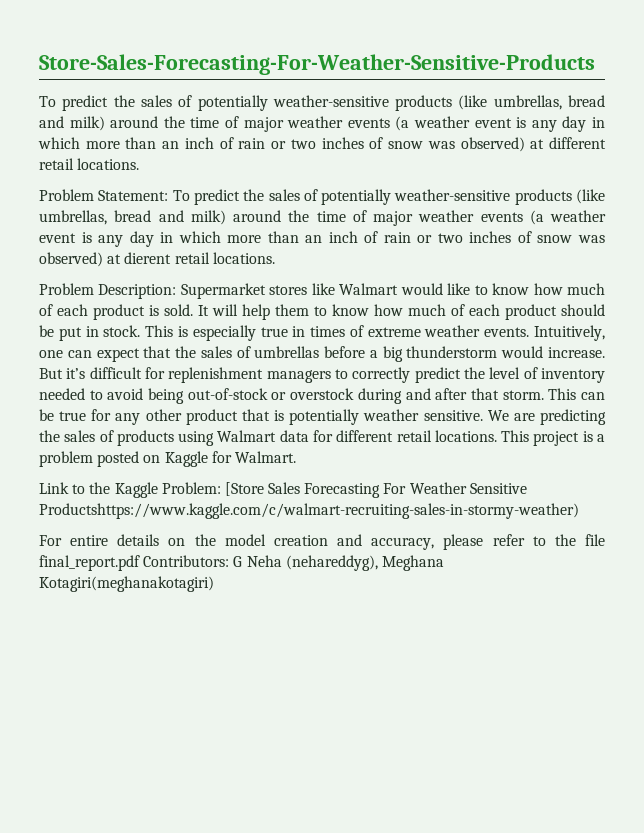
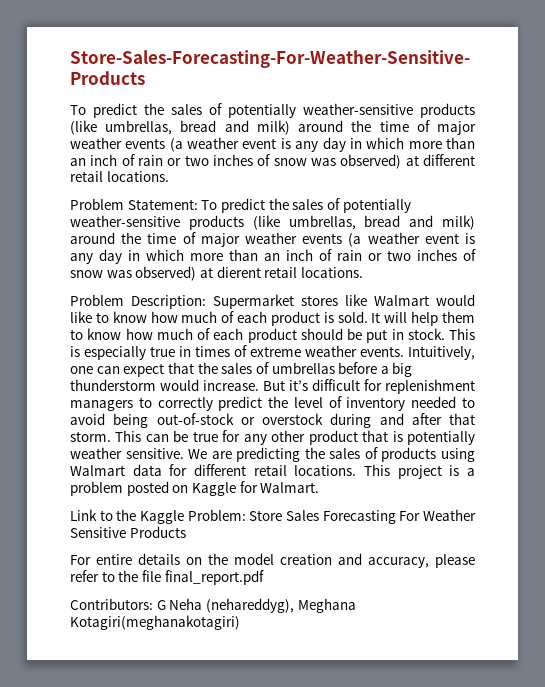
- Link to the Kaggle Problem: [Store Sales Forecasting For Weather Sensitive Productshttps://www.kaggle.com/c/walmart-recruiting-sales-in-stormy-weather)
+ Link to the Kaggle Problem: Store Sales Forecasting For Weather Sensitive Products
- For entire details on the model creation and accuracy, please refer to the file final_report.pdf Contributors: G Neha (nehareddyg), Meghana Kotagiri(meghanakotagiri)
+ For entire details on the model creation and accuracy, please refer to the file final_report.pdf
+ Contributors: G Neha (nehareddyg), Meghana Kotagiri(meghanakotagiri)

